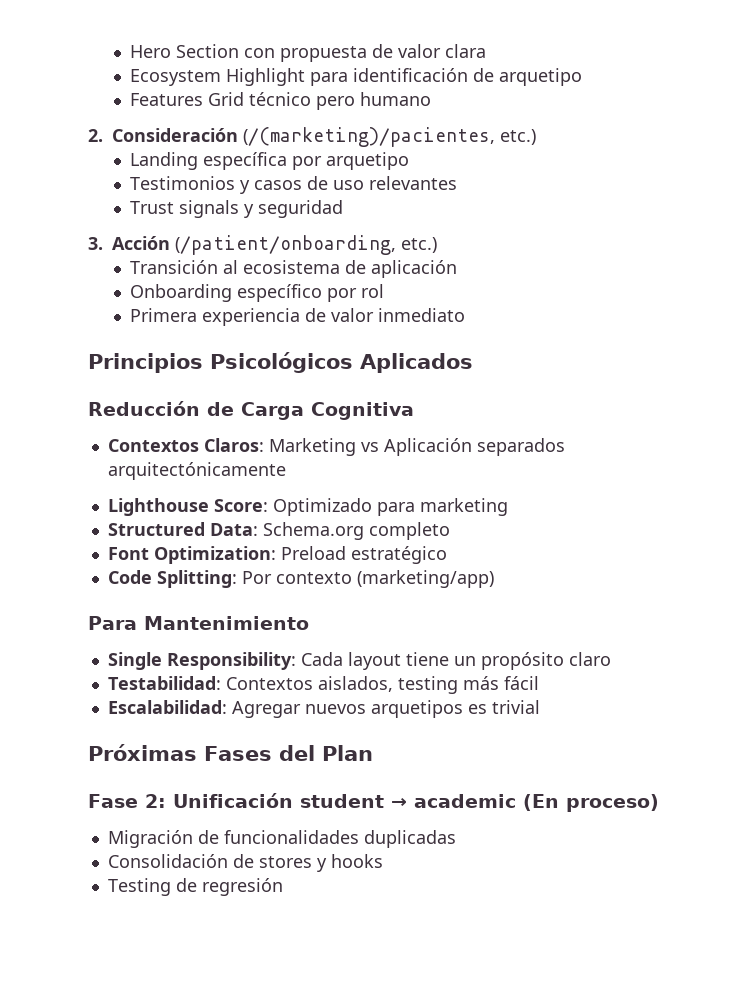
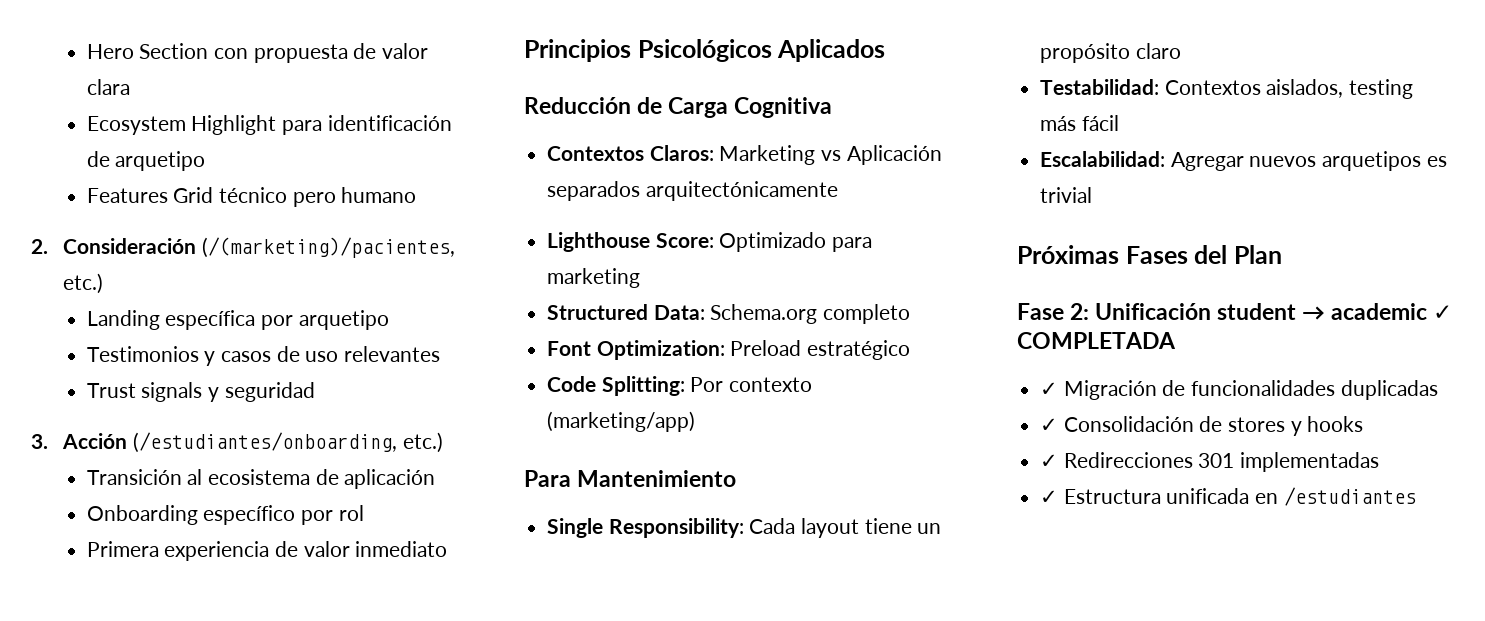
- 3. Acción (/patient/onboarding, etc.)
+ 3. Acción (/estudiantes/onboarding, etc.)
- Fase 2: Unificación student → academic (En proceso)
- Migración de funcionalidades duplicadas
+ Fase 2: Unificación student → academic ✓ COMPLETADA
+ ✓ Migración de funcionalidades duplicadas
- Consolidación de stores y hooks
+ ✓ Consolidación de stores y hooks
- Testing de regresión
+ ✓ Redirecciones 301 implementadas
+ ✓ Estructura unificada en /estudiantes

